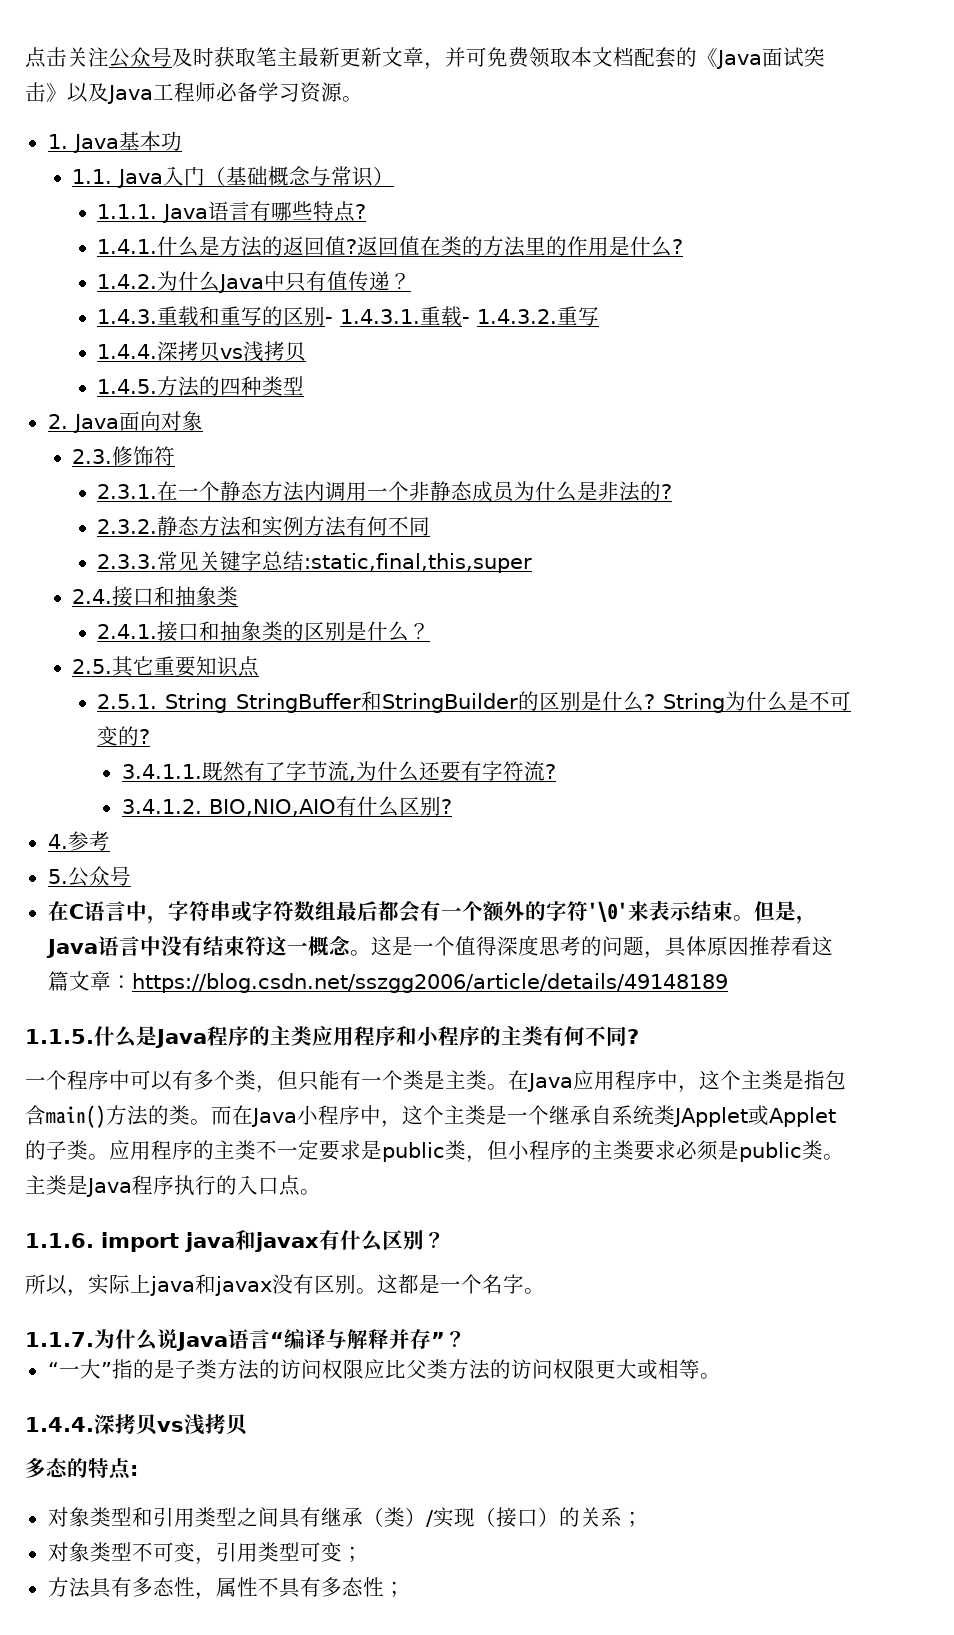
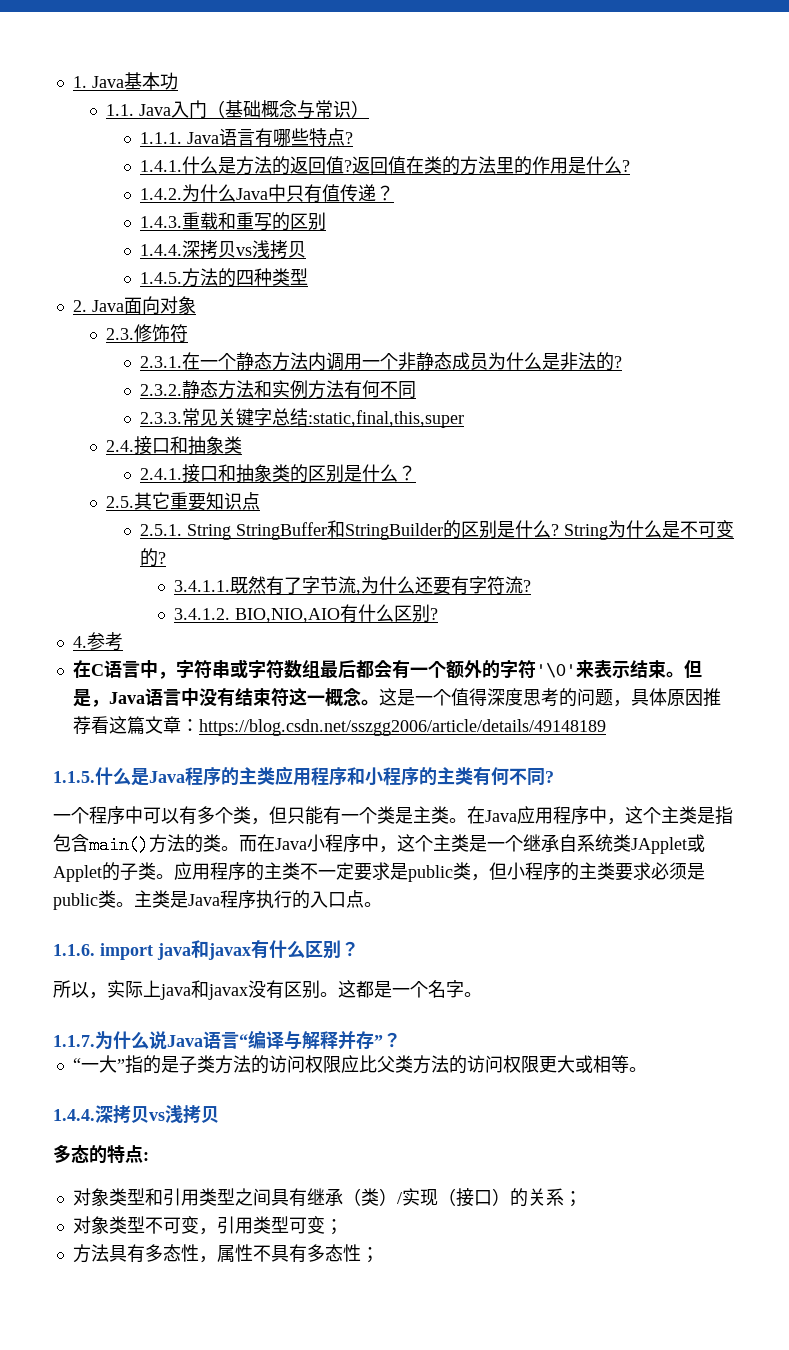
- 点击关注公众号及时获取笔主最新更新文章，并可免费领取本文档配套的《Java面试突击》以及Java工程师必备学习资源。
- 1.4.3.重载和重写的区别- 1.4.3.1.重载- 1.4.3.2.重写
+ 1.4.3.重载和重写的区别
- 5.公众号

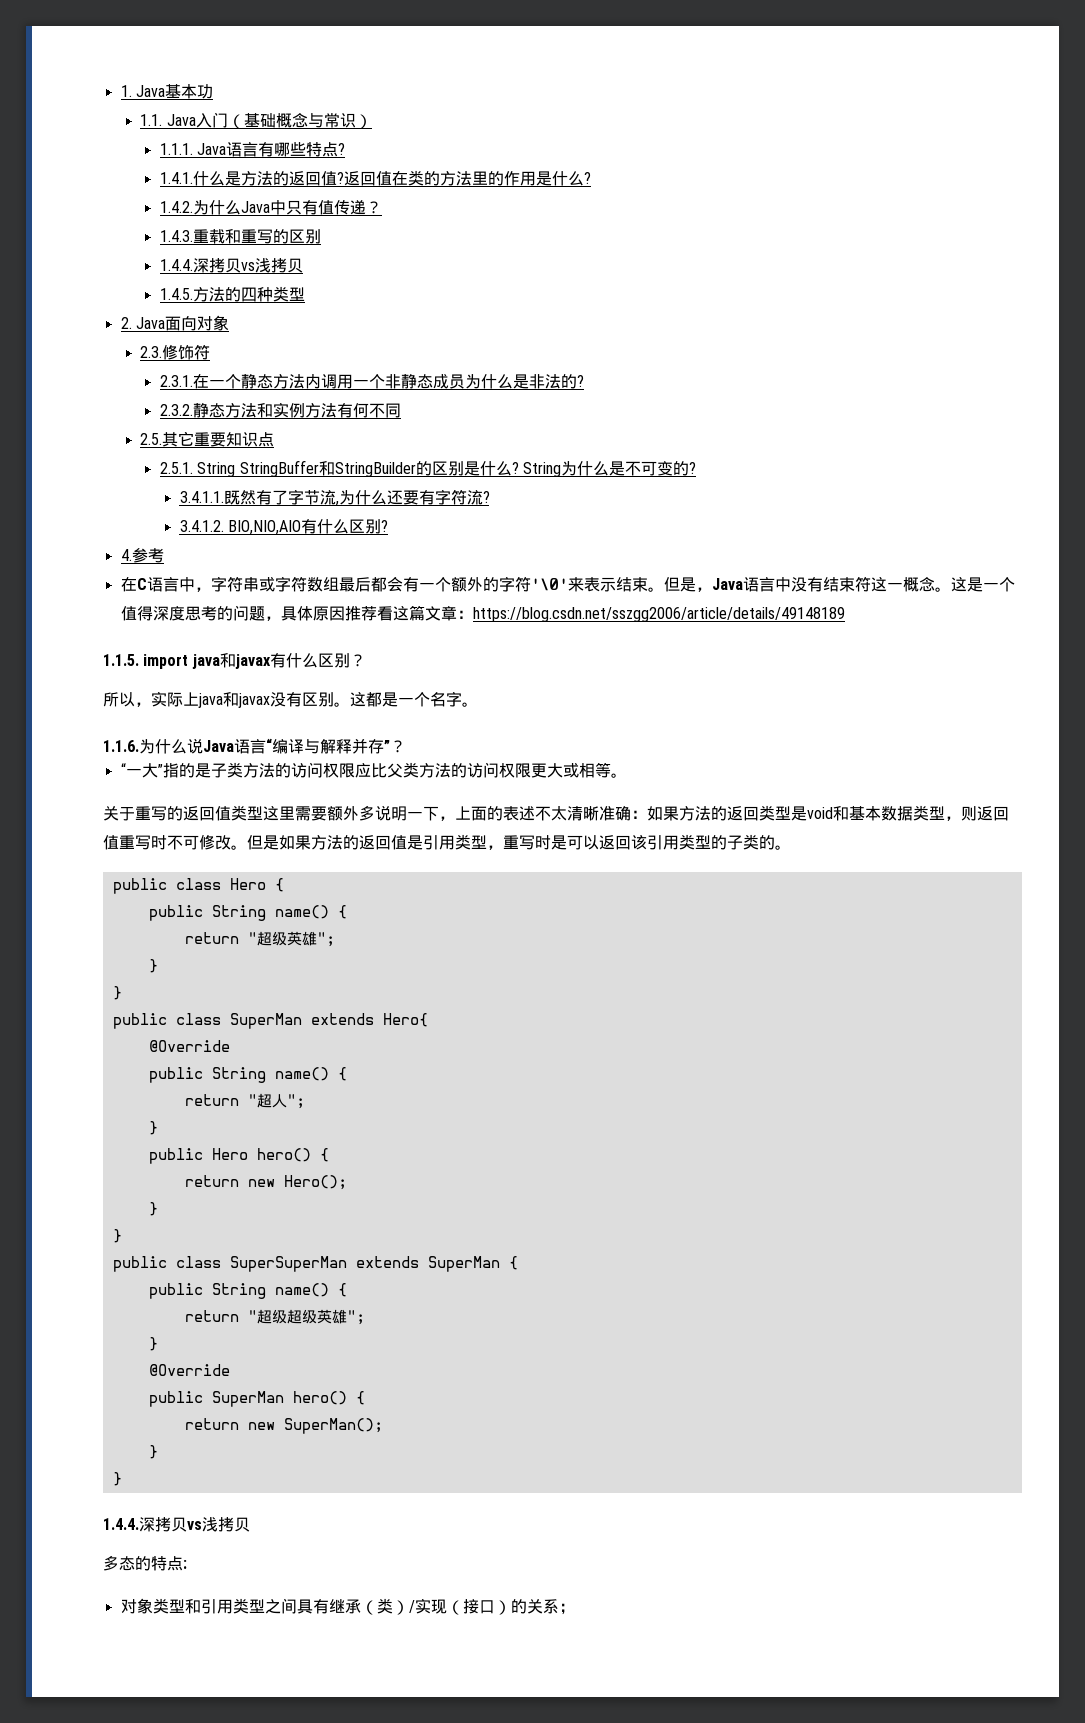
- 2.3.3.常见关键字总结:static,final,this,super
- 2.4.接口和抽象类
- 2.4.1.接口和抽象类的区别是什么？
- 1.1.5.什么是Java程序的主类应用程序和小程序的主类有何不同?
- 一个程序中可以有多个类，但只能有一个类是主类。在Java应用程序中，这个主类是指包含main()方法的类。而在Java小程序中，这个主类是一个继承自系统类JApplet或Applet的子类。应用程序的主类不一定要求是public类，但小程序的主类要求必须是public类。主类是Java程序执行的入口点。
- 1.1.6. import java和javax有什么区别？
+ 1.1.5. import java和javax有什么区别？
- 1.1.7.为什么说Java语言“编译与解释并存”？
+ 1.1.6.为什么说Java语言“编译与解释并存”？
+ 关于重写的返回值类型这里需要额外多说明一下，上面的表述不太清晰准确：如果方法的返回类型是void和基本数据类型，则返回值重写时不可修改。但是如果方法的返回值是引用类型，重写时是可以返回该引用类型的子类的。
+ public class Hero {
+ public String name() {
+ return "超级英雄";
+ }
+ }
+ public class SuperMan extends Hero{
+ @Override
+ public String name() {
+ return "超人";
+ }
+ public Hero hero() {
+ return new Hero();
+ }
+ }
+ public class SuperSuperMan extends SuperMan {
+ public String name() {
+ return "超级超级英雄";
+ }
+ @Override
+ public SuperMan hero() {
+ return new SuperMan();
+ }
+ }
- 对象类型不可变，引用类型可变；
- 方法具有多态性，属性不具有多态性；

